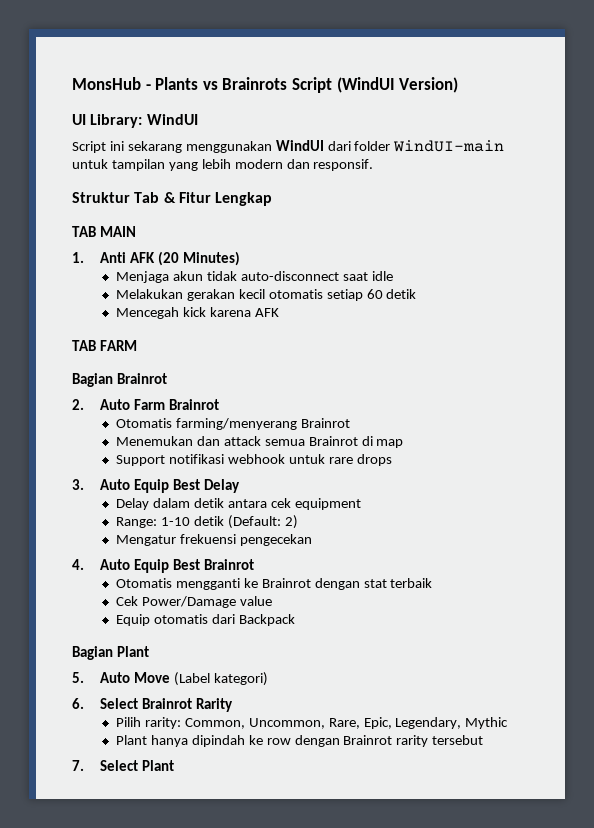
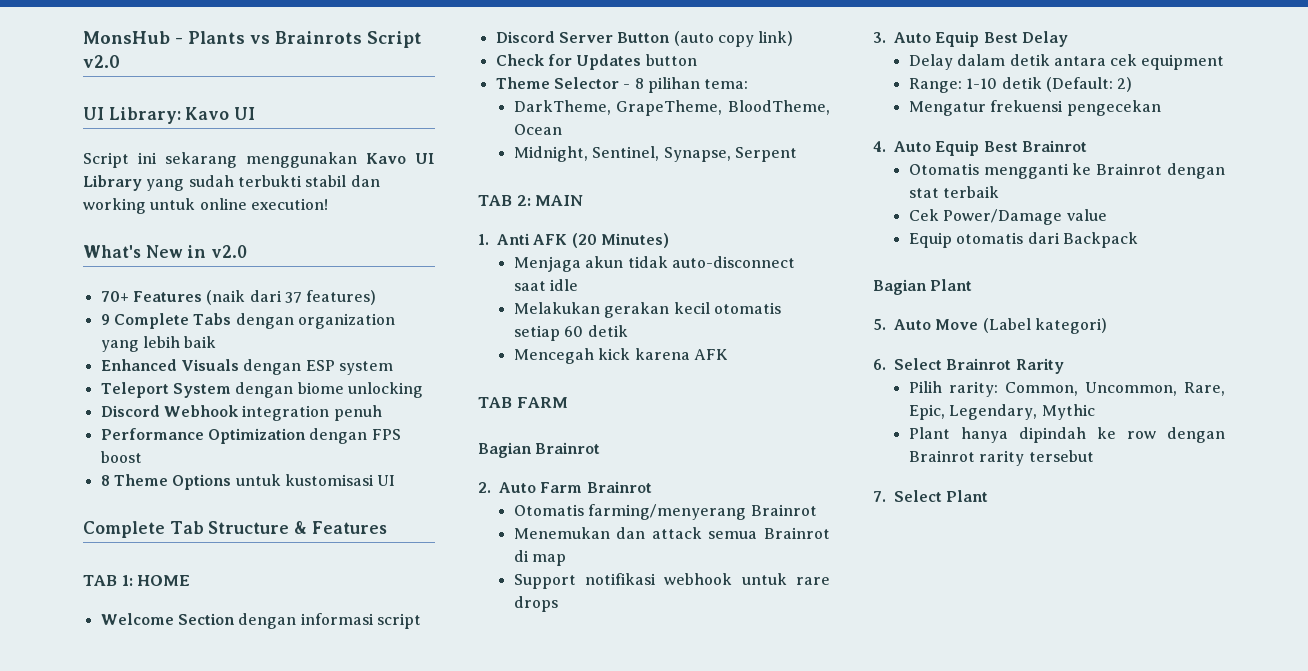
- MonsHub - Plants vs Brainrots Script (WindUI Version)
+ MonsHub - Plants vs Brainrots Script v2.0
- UI Library: WindUI
+ UI Library: Kavo UI
- Script ini sekarang menggunakan WindUI dari folder WindUI-main untuk tampilan yang lebih modern dan responsif.
- Struktur Tab & Fitur Lengkap
- TAB MAIN
+ Script ini sekarang menggunakan Kavo UI Library yang sudah terbukti stabil dan working untuk online execution!
+ What's New in v2.0
+ 70+ Features (naik dari 37 features)
+ 9 Complete Tabs dengan organization yang lebih baik
+ Enhanced Visuals dengan ESP system
+ Teleport System dengan biome unlocking
+ Discord Webhook integration penuh
+ Performance Optimization dengan FPS boost
+ 8 Theme Options untuk kustomisasi UI
+ Complete Tab Structure & Features
+ TAB 1: HOME
+ Welcome Section dengan informasi script
+ Discord Server Button (auto copy link)
+ Check for Updates button
+ Theme Selector - 8 pilihan tema:
+ DarkTheme, GrapeTheme, BloodTheme, Ocean
+ Midnight, Sentinel, Synapse, Serpent
+ TAB 2: MAIN

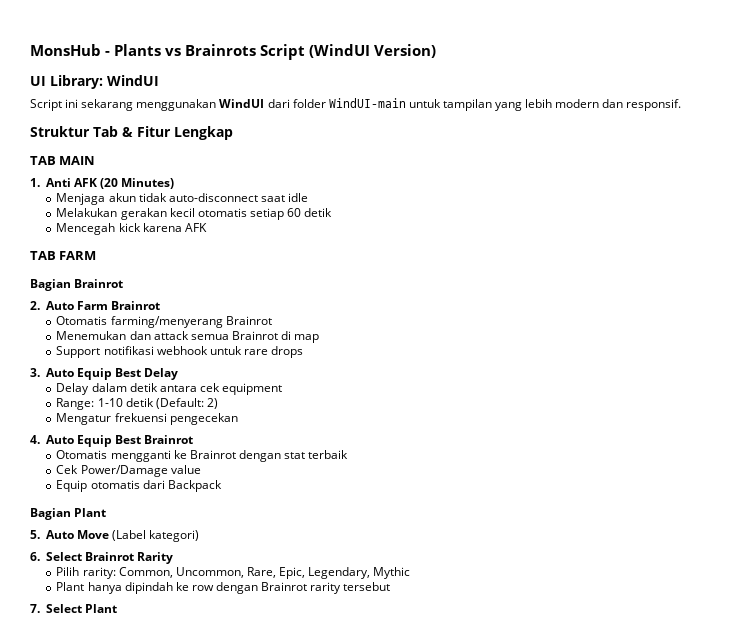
- MonsHub - Plants vs Brainrots Script v2.0
+ MonsHub - Plants vs Brainrots Script (WindUI Version)
- UI Library: Kavo UI
+ UI Library: WindUI
- Script ini sekarang menggunakan Kavo UI Library yang sudah terbukti stabil dan working untuk online execution!
- What's New in v2.0
- 70+ Features (naik dari 37 features)
- 9 Complete Tabs dengan organization yang lebih baik
- Enhanced Visuals dengan ESP system
- Teleport System dengan biome unlocking
- Discord Webhook integration penuh
- Performance Optimization dengan FPS boost
- 8 Theme Options untuk kustomisasi UI
- Complete Tab Structure & Features
- TAB 1: HOME
- Welcome Section dengan informasi script
- Discord Server Button (auto copy link)
- Check for Updates button
- Theme Selector - 8 pilihan tema:
- DarkTheme, GrapeTheme, BloodTheme, Ocean
- Midnight, Sentinel, Synapse, Serpent
- TAB 2: MAIN
+ Script ini sekarang menggunakan WindUI dari folder WindUI-main untuk tampilan yang lebih modern dan responsif.
+ Struktur Tab & Fitur Lengkap
+ TAB MAIN

